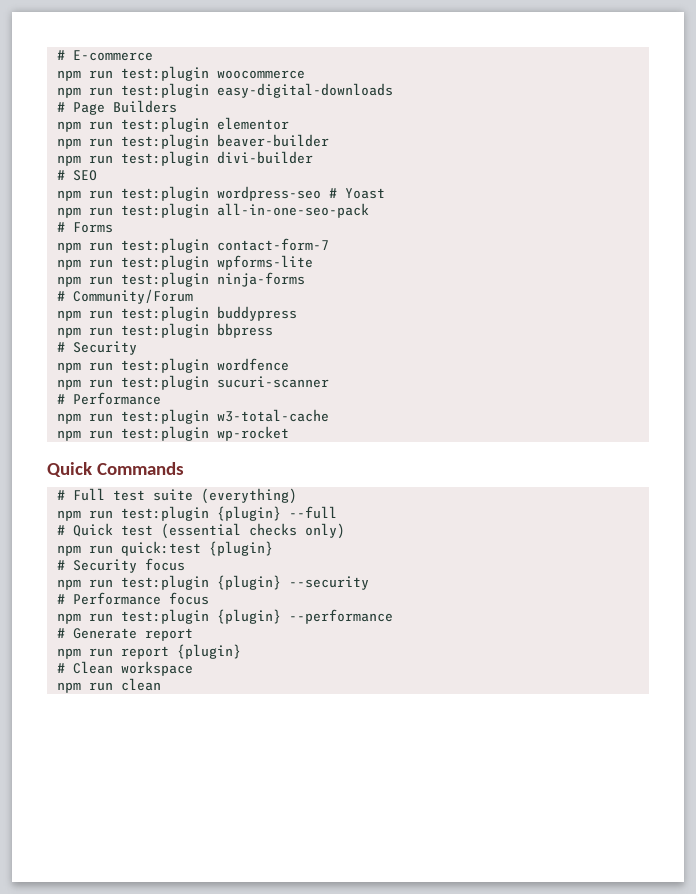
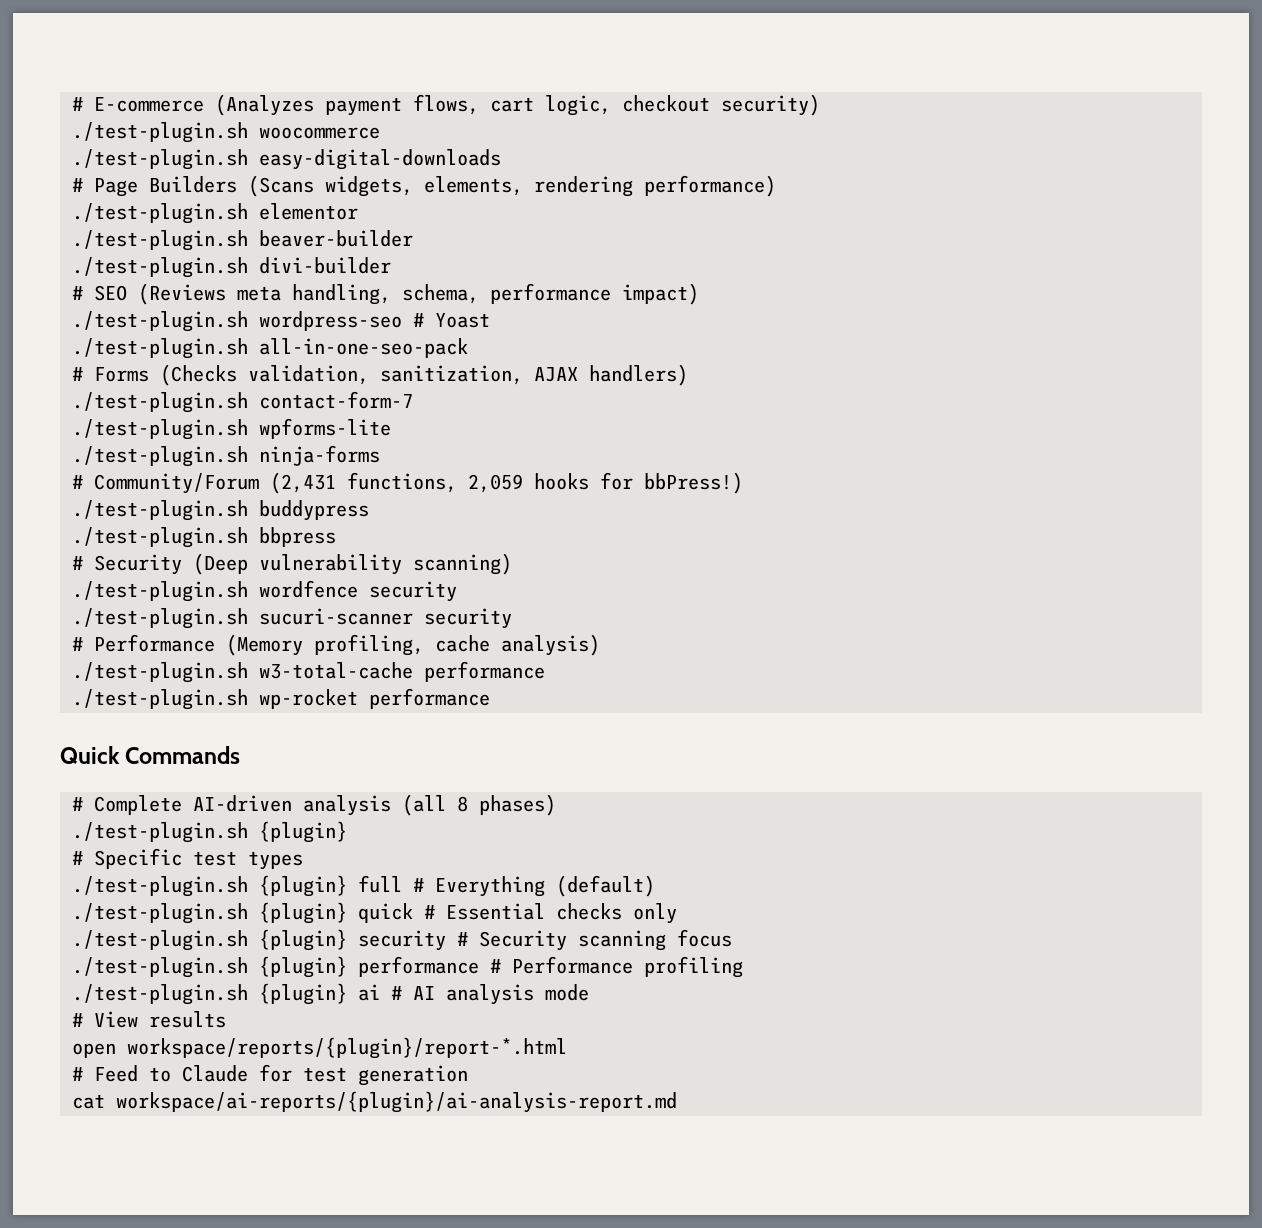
- # E-commerce
- npm run test:plugin woocommerce
- npm run test:plugin easy-digital-downloads
- # Page Builders
- npm run test:plugin elementor
- npm run test:plugin beaver-builder
- npm run test:plugin divi-builder
- # SEO
- npm run test:plugin wordpress-seo # Yoast
+ # E-commerce (Analyzes payment flows, cart logic, checkout security)
+ ./test-plugin.sh woocommerce
+ ./test-plugin.sh easy-digital-downloads
+ # Page Builders (Scans widgets, elements, rendering performance)
+ ./test-plugin.sh elementor
+ ./test-plugin.sh beaver-builder
+ ./test-plugin.sh divi-builder
+ # SEO (Reviews meta handling, schema, performance impact)
+ ./test-plugin.sh wordpress-seo # Yoast
- npm run test:plugin all-in-one-seo-pack
+ ./test-plugin.sh all-in-one-seo-pack
- # Forms
- npm run test:plugin contact-form-7
- npm run test:plugin wpforms-lite
- npm run test:plugin ninja-forms
- # Community/Forum
- npm run test:plugin buddypress
- npm run test:plugin bbpress
- # Security
- npm run test:plugin wordfence
- npm run test:plugin sucuri-scanner
- # Performance
- npm run test:plugin w3-total-cache
- npm run test:plugin wp-rocket
+ # Forms (Checks validation, sanitization, AJAX handlers)
+ ./test-plugin.sh contact-form-7
+ ./test-plugin.sh wpforms-lite
+ ./test-plugin.sh ninja-forms
+ # Community/Forum (2,431 functions, 2,059 hooks for bbPress!)
+ ./test-plugin.sh buddypress
+ ./test-plugin.sh bbpress
+ # Security (Deep vulnerability scanning)
+ ./test-plugin.sh wordfence security
+ ./test-plugin.sh sucuri-scanner security
+ # Performance (Memory profiling, cache analysis)
+ ./test-plugin.sh w3-total-cache performance
+ ./test-plugin.sh wp-rocket performance
- # Full test suite (everything)
- npm run test:plugin {plugin} --full
- # Quick test (essential checks only)
- npm run quick:test {plugin}
- # Security focus
- npm run test:plugin {plugin} --security
- # Performance focus
- npm run test:plugin {plugin} --performance
- # Generate report
- npm run report {plugin}
- # Clean workspace
- npm run clean
+ # Complete AI-driven analysis (all 8 phases)
+ ./test-plugin.sh {plugin}
+ # Specific test types
+ ./test-plugin.sh {plugin} full # Everything (default)
+ ./test-plugin.sh {plugin} quick # Essential checks only
+ ./test-plugin.sh {plugin} security # Security scanning focus
+ ./test-plugin.sh {plugin} performance # Performance profiling
+ ./test-plugin.sh {plugin} ai # AI analysis mode
+ # View results
+ open workspace/reports/{plugin}/report-*.html
+ # Feed to Claude for test generation
+ cat workspace/ai-reports/{plugin}/ai-analysis-report.md

